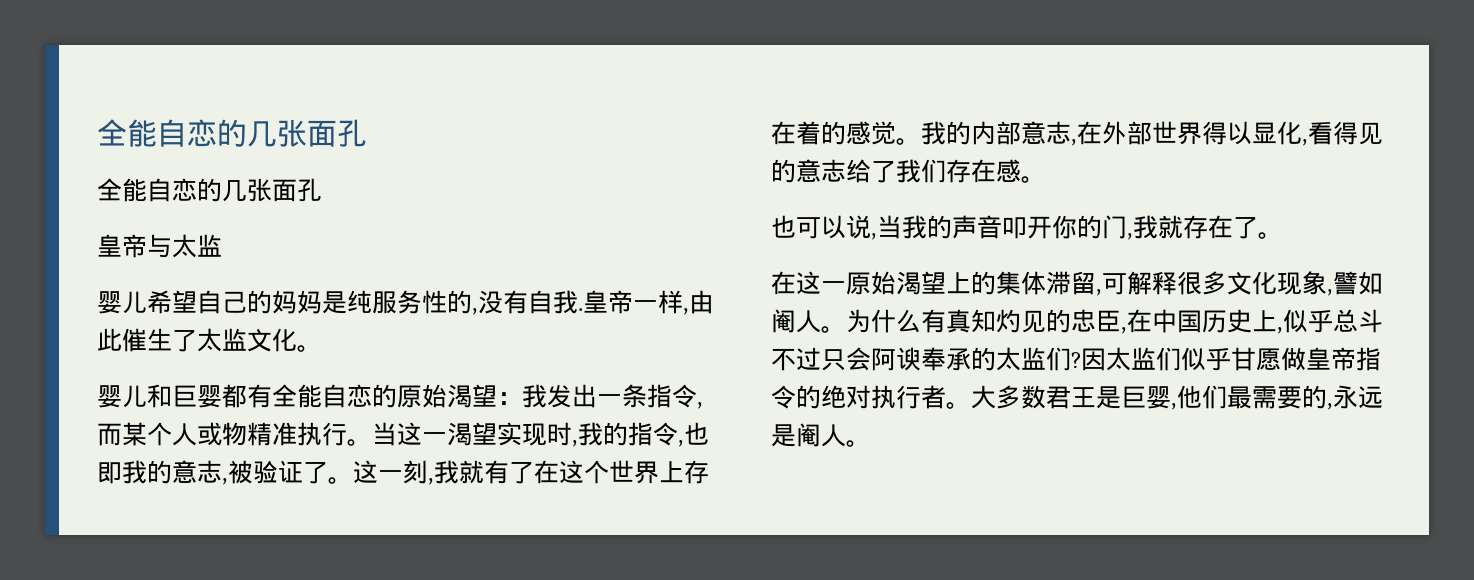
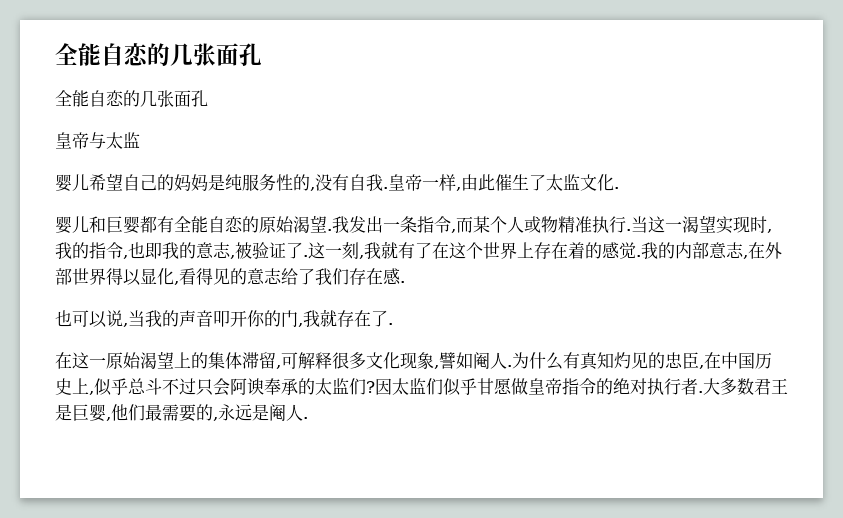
- 皇帝一样,由此催生了太监文化。
+ 皇帝一样,由此催生了太监文化.
- 婴儿和巨婴都有全能自恋的原始渴望：我发出一条指令,而某个人或物精准执行。
+ 婴儿和巨婴都有全能自恋的原始渴望.我发出一条指令,而某个人或物精准执行.
- 当这一渴望实现时,我的指令,也即我的意志,被验证了。
+ 当这一渴望实现时,我的指令,也即我的意志,被验证了.
- 这一刻,我就有了在这个世界上存在着的感觉。
+ 这一刻,我就有了在这个世界上存在着的感觉.
- 我的内部意志,在外部世界得以显化,看得见的意志给了我们存在感。
+ 我的内部意志,在外部世界得以显化,看得见的意志给了我们存在感.
- 也可以说,当我的声音叩开你的门,我就存在了。
+ 也可以说,当我的声音叩开你的门,我就存在了.
- 在这一原始渴望上的集体滞留,可解释很多文化现象,譬如阉人。
+ 在这一原始渴望上的集体滞留,可解释很多文化现象,譬如阉人.
- 因太监们似乎甘愿做皇帝指令的绝对执行者。
+ 因太监们似乎甘愿做皇帝指令的绝对执行者.
- 大多数君王是巨婴,他们最需要的,永远是阉人。
+ 大多数君王是巨婴,他们最需要的,永远是阉人.

